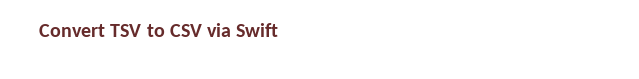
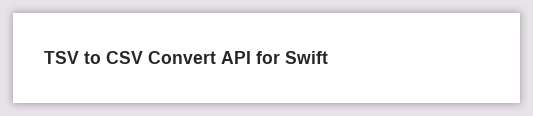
- Convert TSV to CSV via Swift
+ TSV to CSV Convert API for Swift

